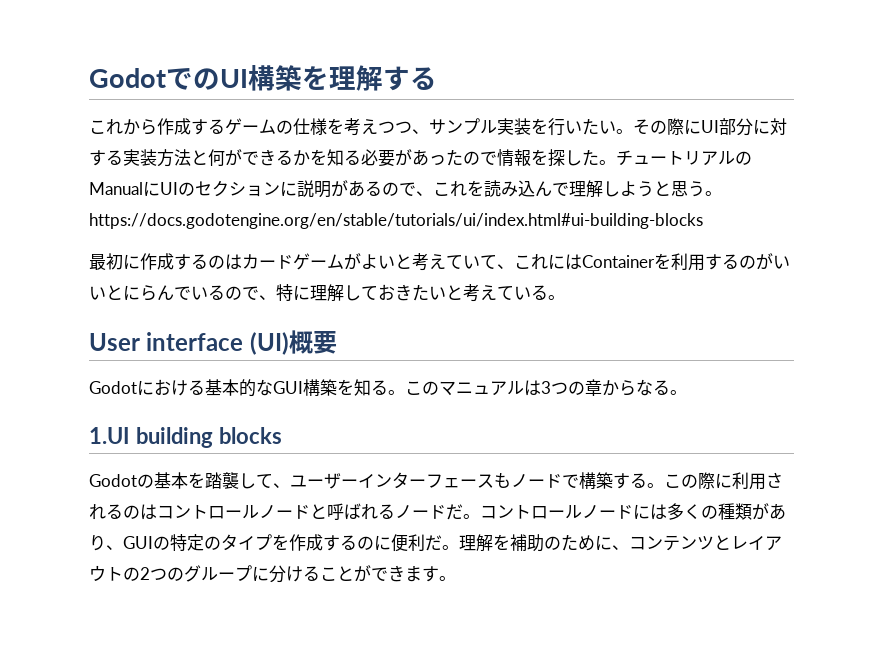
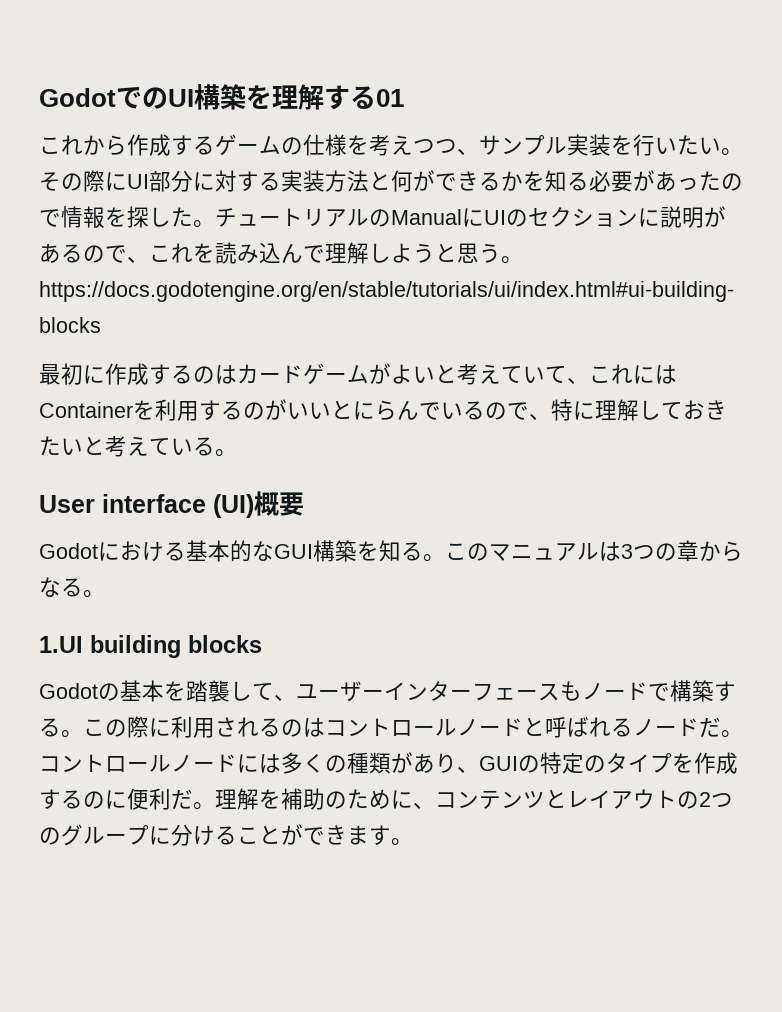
- GodotでのUI構築を理解する
+ GodotでのUI構築を理解する01

